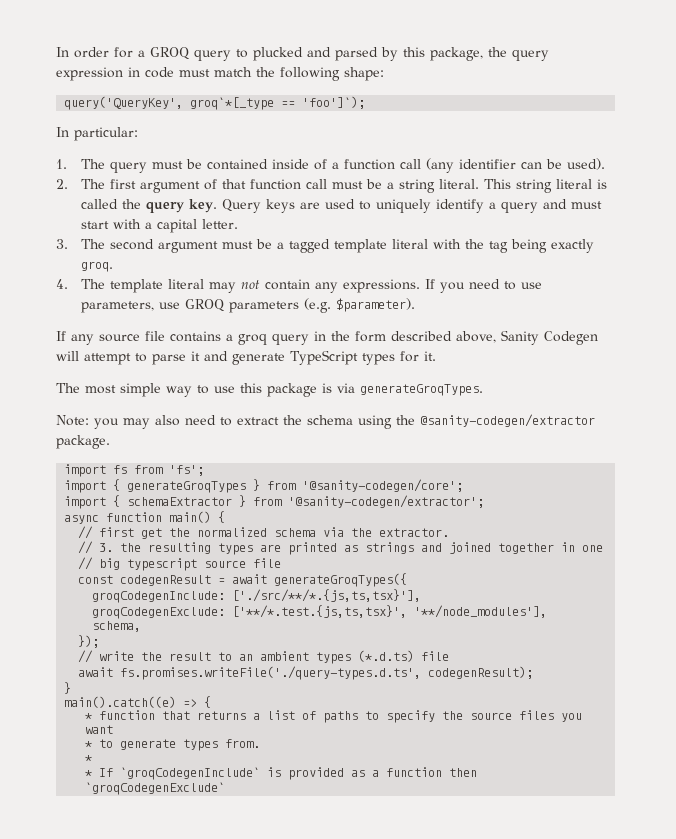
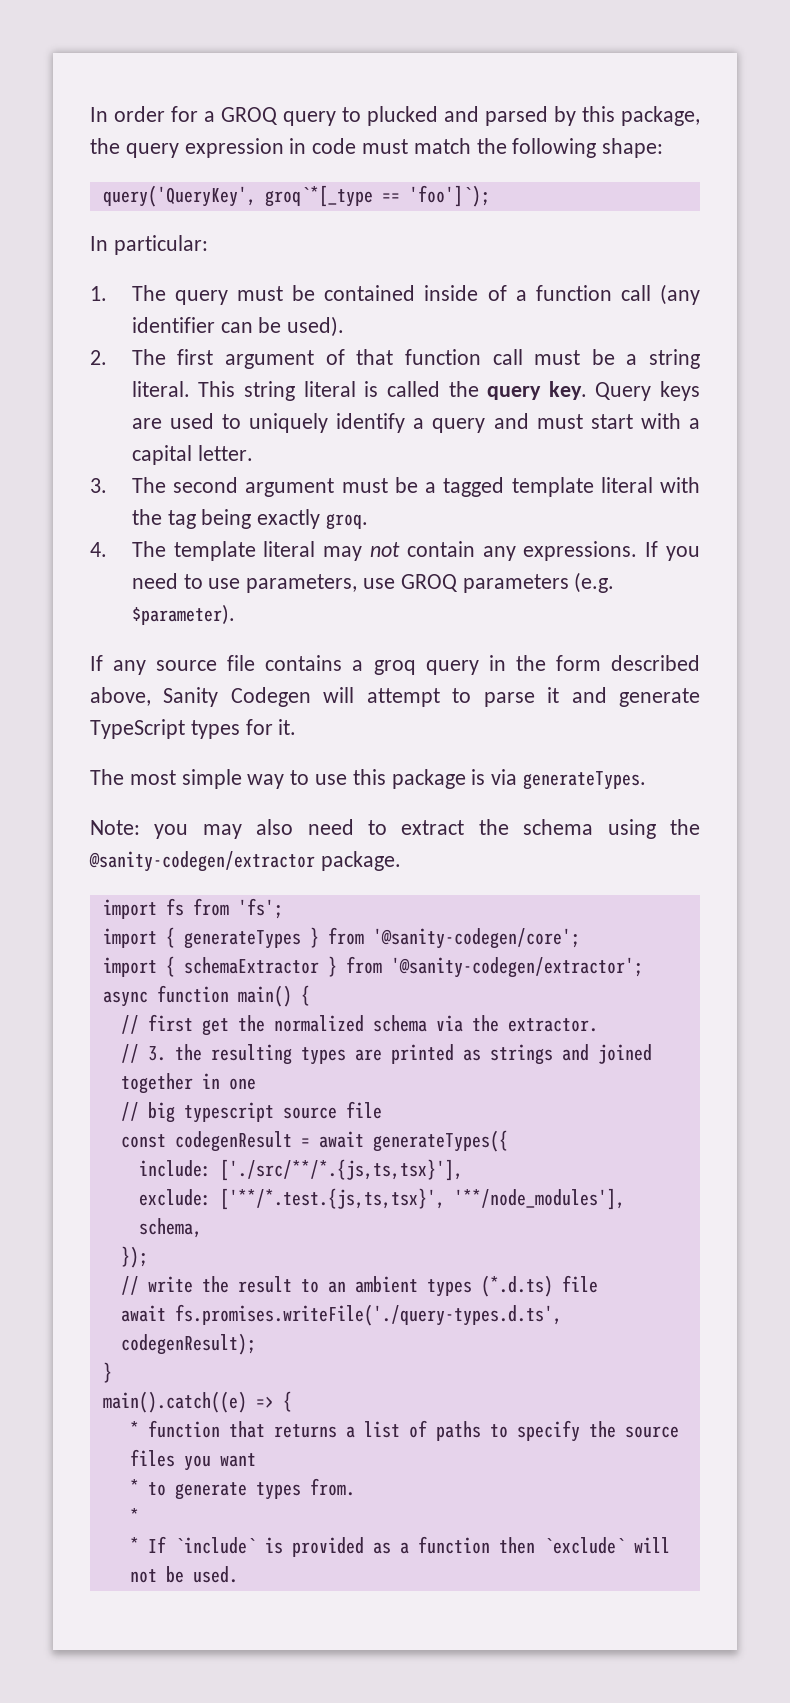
- The most simple way to use this package is via generateGroqTypes.
+ The most simple way to use this package is via generateTypes.
- import { generateGroqTypes } from '@sanity-codegen/core';
+ import { generateTypes } from '@sanity-codegen/core';
- const codegenResult = await generateGroqTypes({
- groqCodegenInclude: ['./src/**/*.{js,ts,tsx}'],
+ const codegenResult = await generateTypes({
+ include: ['./src/**/*.{js,ts,tsx}'],
- groqCodegenExclude: ['**/*.test.{js,ts,tsx}', '**/node_modules'],
+ exclude: ['**/*.test.{js,ts,tsx}', '**/node_modules'],
- * If `groqCodegenInclude` is provided as a function then `groqCodegenExclude`
+ * If `include` is provided as a function then `exclude` will not be used.

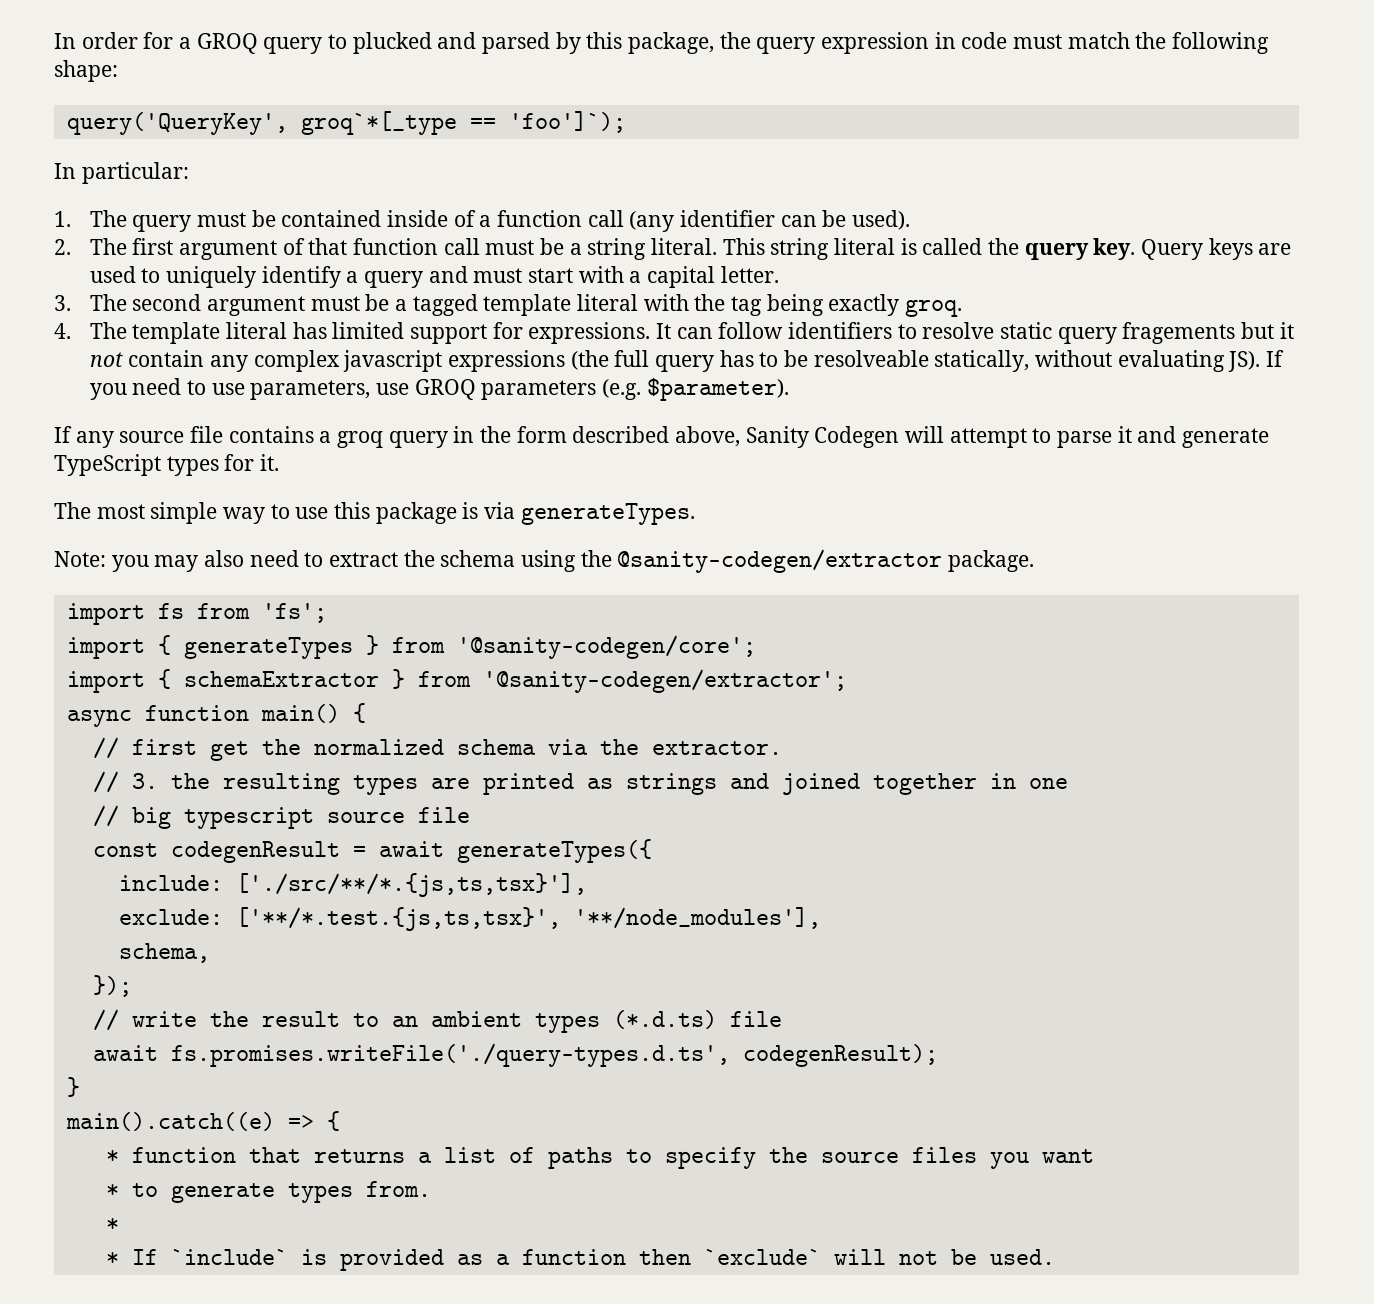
- 4. The template literal may not contain any expressions. If you need to use parameters, use GROQ parameters (e.g. $parameter).
+ 4. The template literal has limited support for expressions. It can follow identifiers to resolve static query fragements but it not contain any complex javascript expressions (the full query has to be resolveable statically, without evaluating JS). If you need to use parameters, use GROQ parameters (e.g. $parameter).

